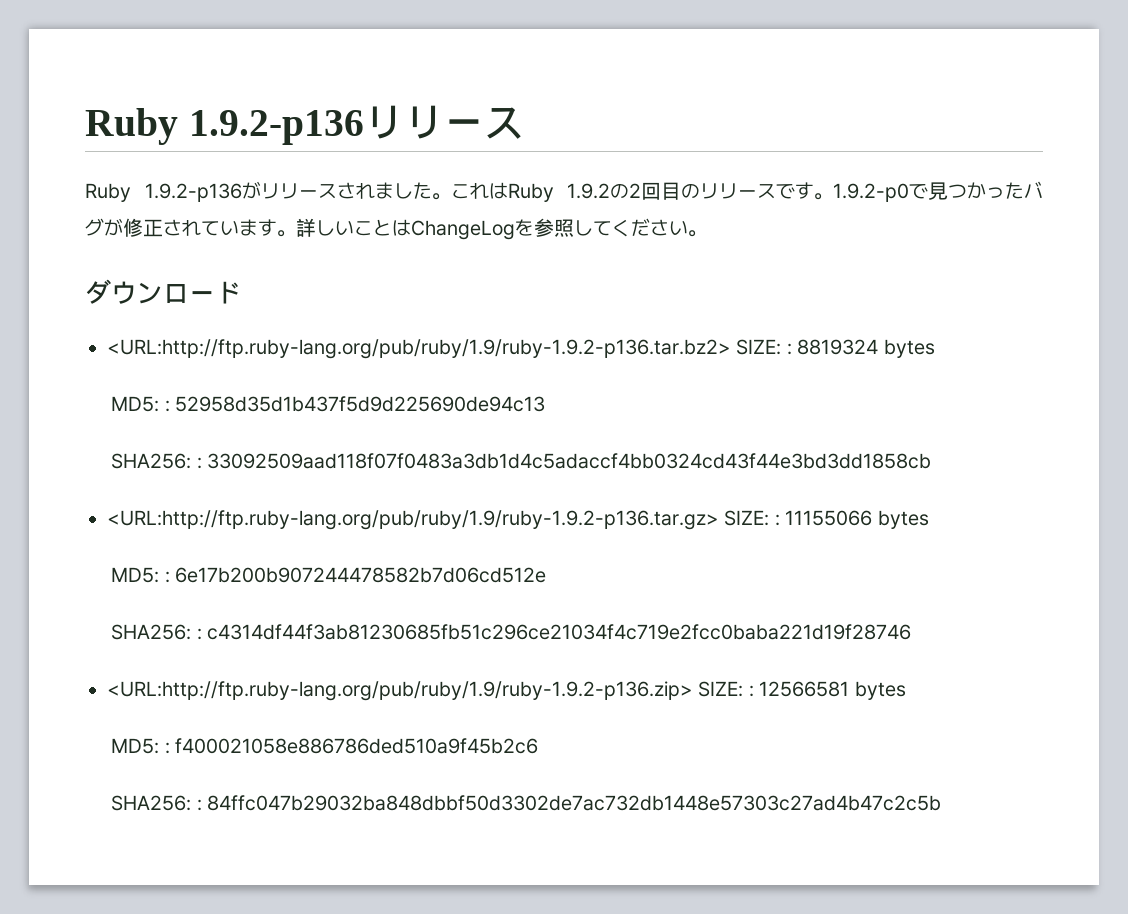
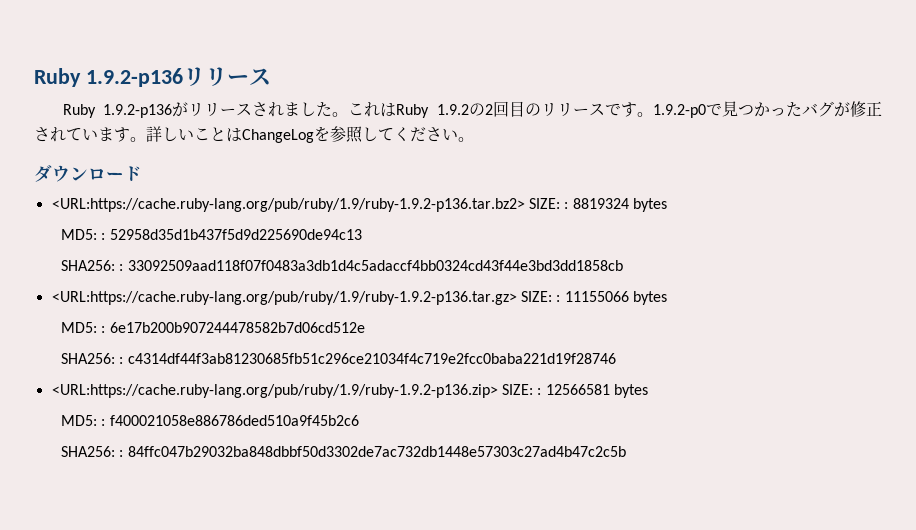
- <URL:http://ftp.ruby-lang.org/pub/ruby/1.9/ruby-1.9.2-p136.tar.bz2> SIZE: : 8819324 bytes
+ <URL:https://cache.ruby-lang.org/pub/ruby/1.9/ruby-1.9.2-p136.tar.bz2> SIZE: : 8819324 bytes
- <URL:http://ftp.ruby-lang.org/pub/ruby/1.9/ruby-1.9.2-p136.tar.gz> SIZE: : 11155066 bytes
+ <URL:https://cache.ruby-lang.org/pub/ruby/1.9/ruby-1.9.2-p136.tar.gz> SIZE: : 11155066 bytes
- <URL:http://ftp.ruby-lang.org/pub/ruby/1.9/ruby-1.9.2-p136.zip> SIZE: : 12566581 bytes
+ <URL:https://cache.ruby-lang.org/pub/ruby/1.9/ruby-1.9.2-p136.zip> SIZE: : 12566581 bytes

